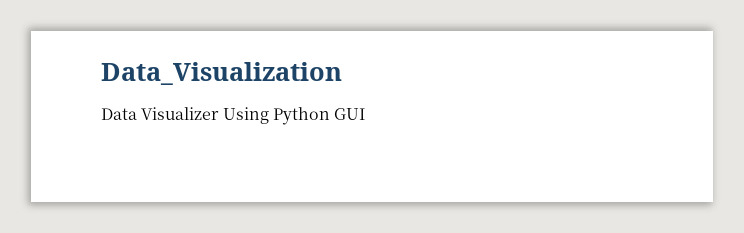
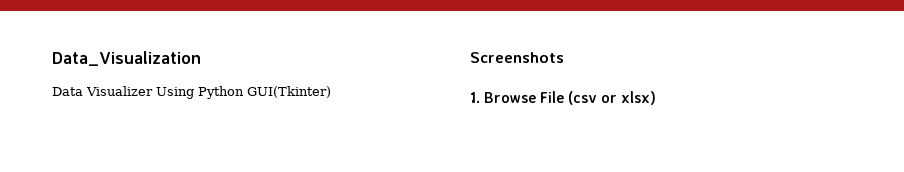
- Data Visualizer Using Python GUI
+ Data Visualizer Using Python GUI(Tkinter)
+ Screenshots
+ 1. Browse File (csv or xlsx)

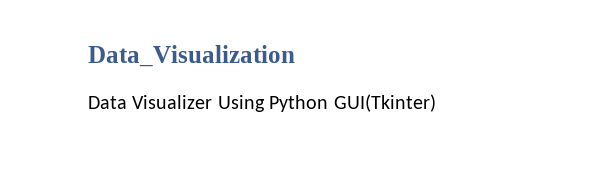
- Screenshots
- 1. Browse File (csv or xlsx)

